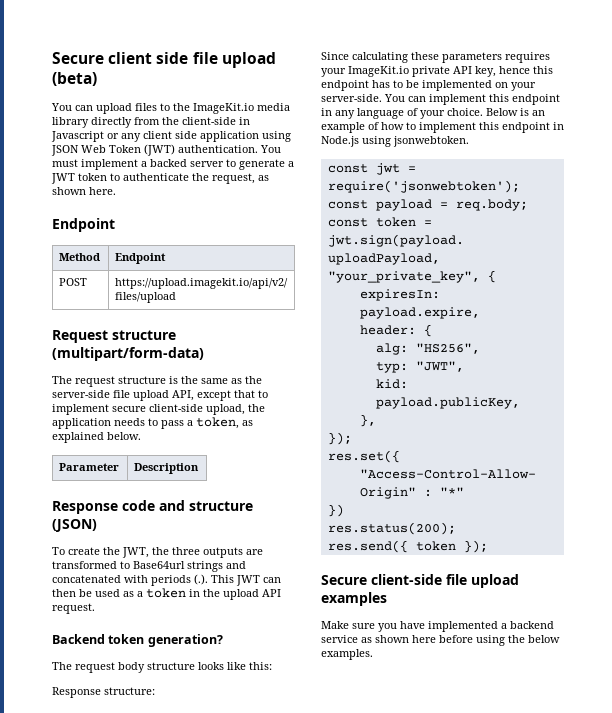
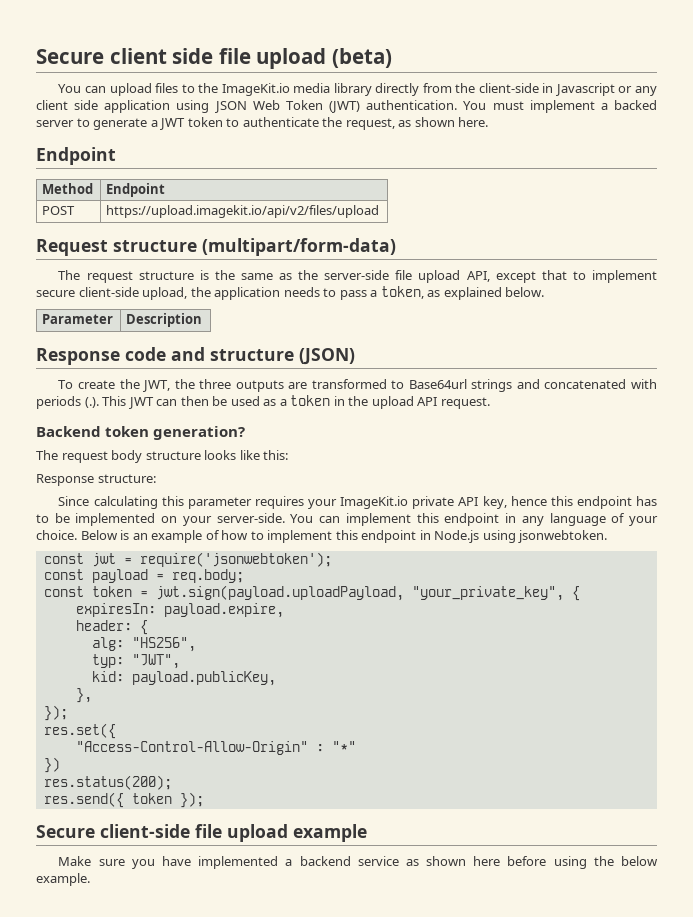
- Since calculating these parameters requires your ImageKit.io private API key, hence this endpoint has to be implemented on your server-side.
+ Since calculating this parameter requires your ImageKit.io private API key, hence this endpoint has to be implemented on your server-side.
- Secure client-side file upload examples
+ Secure client-side file upload example
- Make sure you have implemented a backend service as shown here before using the below examples.
+ Make sure you have implemented a backend service as shown here before using the below example.

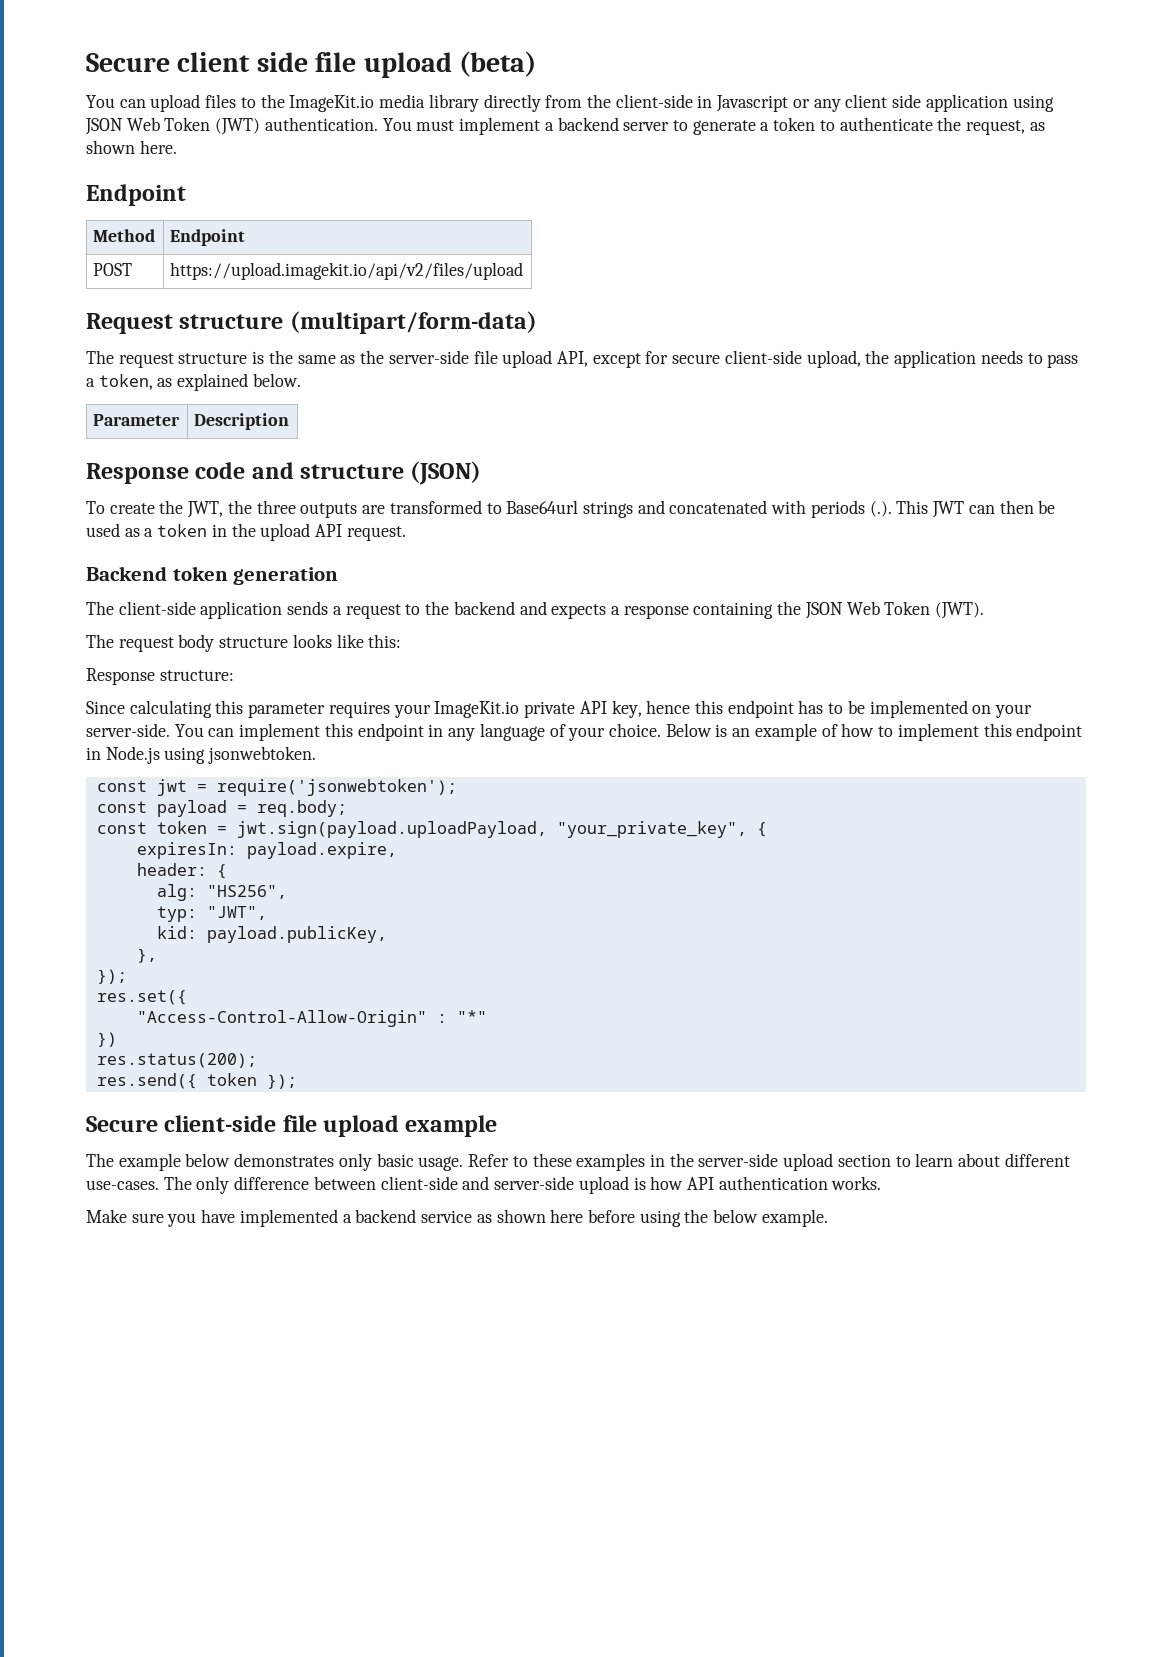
- You must implement a backed server to generate a JWT token to authenticate the request, as shown here.
+ You must implement a backend server to generate a token to authenticate the request, as shown here.
- The request structure is the same as the server-side file upload API, except that to implement secure client-side upload, the application needs to pass a token, as explained below.
+ The request structure is the same as the server-side file upload API, except for secure client-side upload, the application needs to pass a token, as explained below.
- Backend token generation?
+ Backend token generation
+ The client-side application sends a request to the backend and expects a response containing the JSON Web Token (JWT).
+ The example below demonstrates only basic usage. Refer to these examples in the server-side upload section to learn about different use-cases. The only difference between client-side and server-side upload is how API authentication works.

